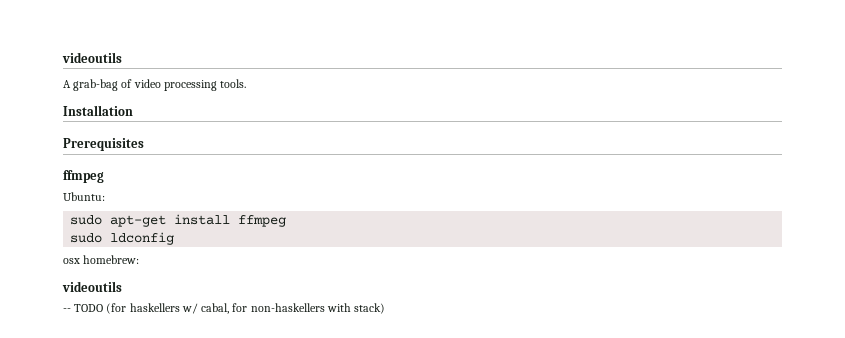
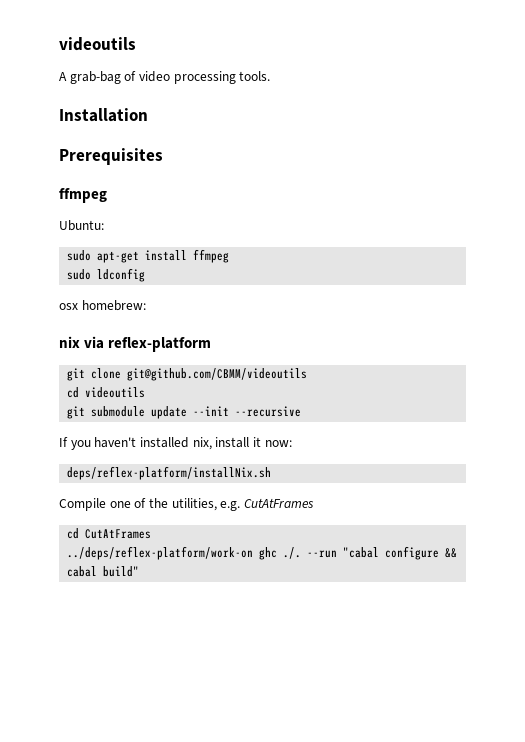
  osx homebrew:
- videoutils
- -- TODO (for haskellers w/ cabal, for non-haskellers with stack)
+ nix via reflex-platform
+ git clone git@github.com/CBMM/videoutils
+ cd videoutils
+ git submodule update --init --recursive
+ If you haven't installed nix, install it now:
+ deps/reflex-platform/installNix.sh
+ Compile one of the utilities, e.g. CutAtFrames
+ cd CutAtFrames
+ ../deps/reflex-platform/work-on ghc ./. --run "cabal configure && cabal build"

